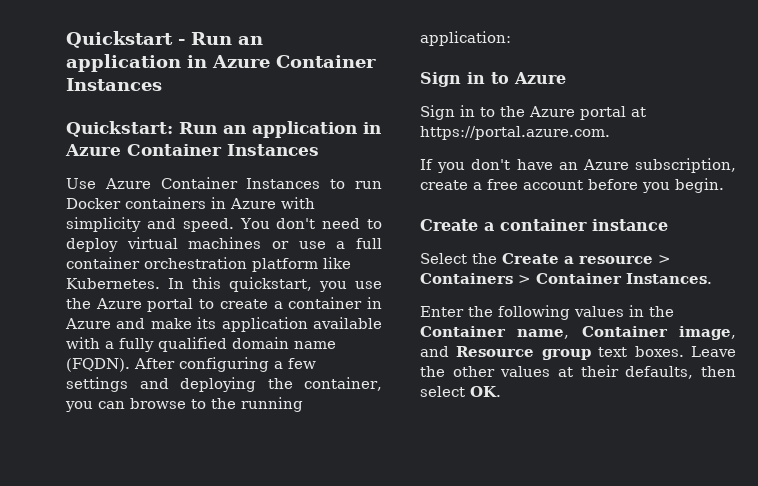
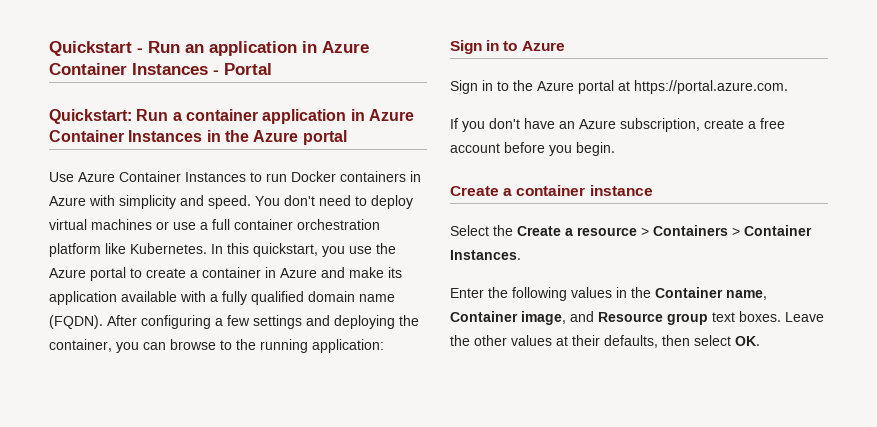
- Quickstart - Run an application in Azure Container Instances
+ Quickstart - Run an application in Azure Container Instances - Portal
- Quickstart: Run an application in Azure Container Instances
+ Quickstart: Run a container application in Azure Container Instances in the Azure portal

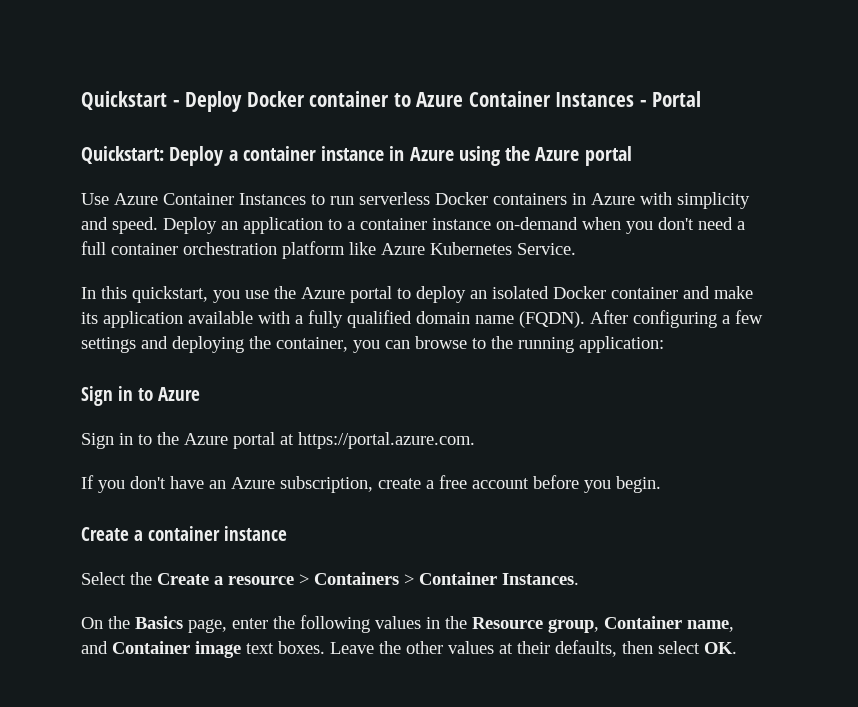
- Quickstart - Run an application in Azure Container Instances - Portal
+ Quickstart - Deploy Docker container to Azure Container Instances - Portal
- Quickstart: Run a container application in Azure Container Instances in the Azure portal
+ Quickstart: Deploy a container instance in Azure using the Azure portal
- Use Azure Container Instances to run Docker containers in Azure with simplicity and speed.
+ Use Azure Container Instances to run serverless Docker containers in Azure with simplicity and speed.
- You don't need to deploy virtual machines or use a full container orchestration platform like Kubernetes. In this quickstart, you use the Azure portal to create a container in Azure and make its application available with a fully qualified domain name (FQDN).
+ Deploy an application to a container instance on-demand when you don't need a full container orchestration platform like Azure Kubernetes Service.
+ In this quickstart, you use the Azure portal to deploy an isolated Docker container and make its application available with a fully qualified domain name (FQDN).
- Enter the following values in the Container name, Container image, and Resource group text boxes.
+ On the Basics page, enter the following values in the Resource group, Container name, and Container image text boxes.

